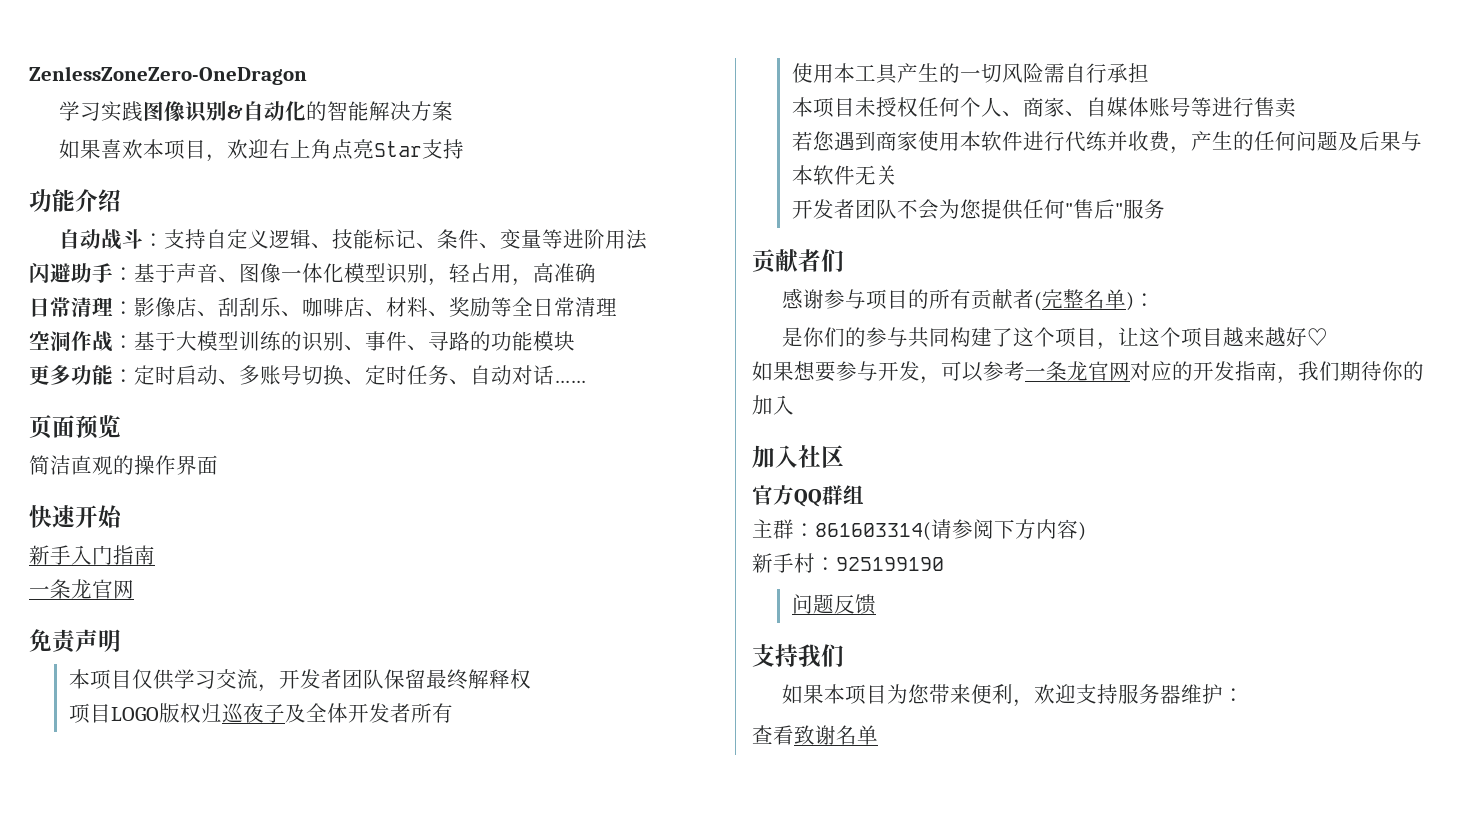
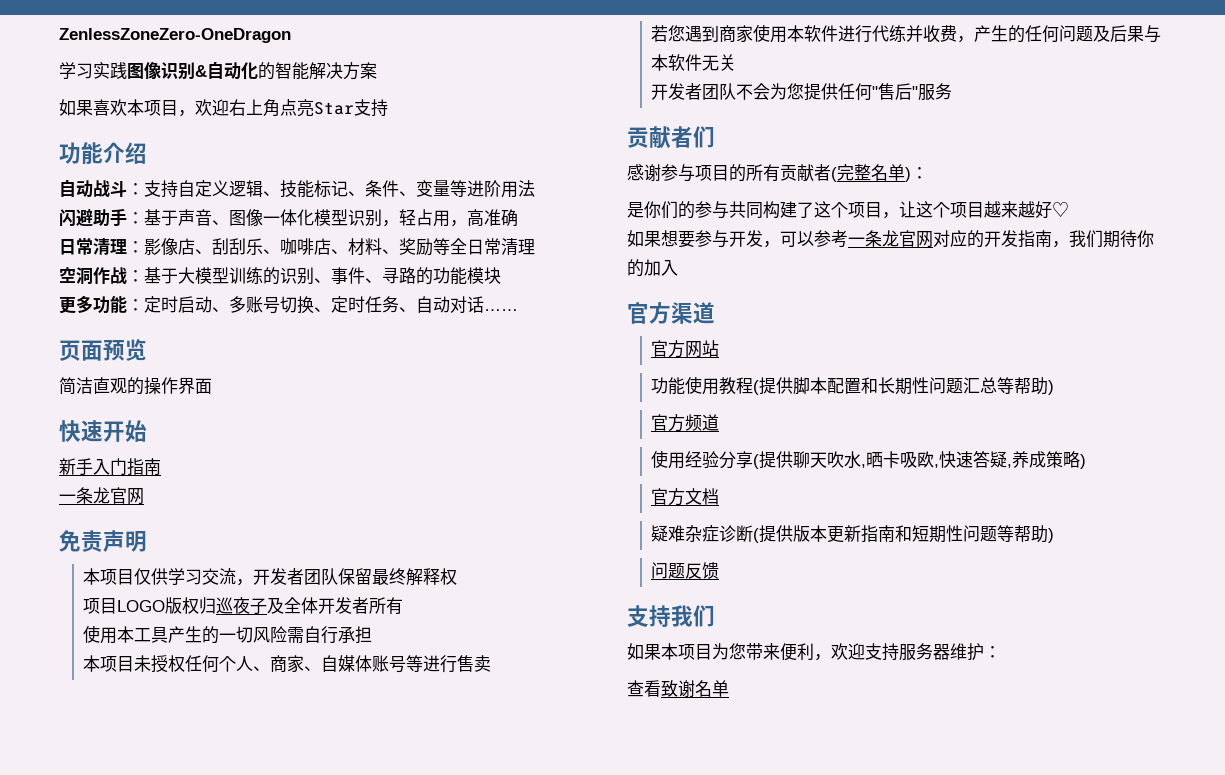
- 加入社区
- 官方QQ群组
- 主群：861603314(请参阅下方内容)
- 新手村：925199190
+ 官方渠道
+ 官方网站
+ 功能使用教程(提供脚本配置和长期性问题汇总等帮助)
+ 官方频道
+ 使用经验分享(提供聊天吹水,晒卡吸欧,快速答疑,养成策略)
+ 官方文档
+ 疑难杂症诊断(提供版本更新指南和短期性问题等帮助)

